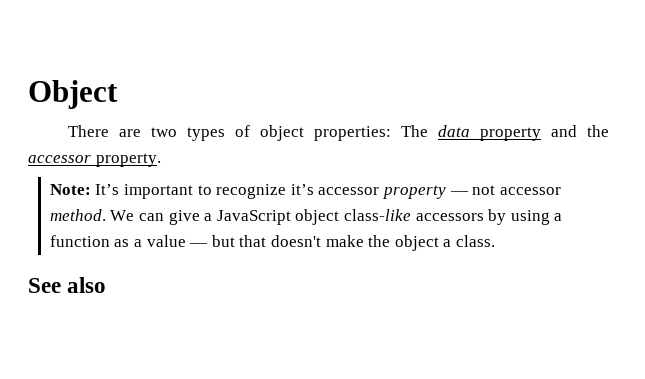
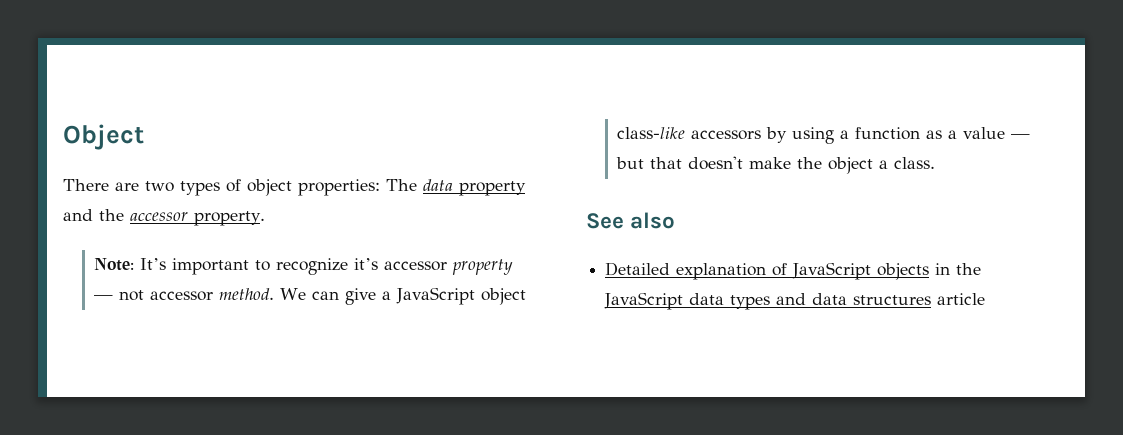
+ Detailed explanation of JavaScript objects in the JavaScript data types and data structures article

